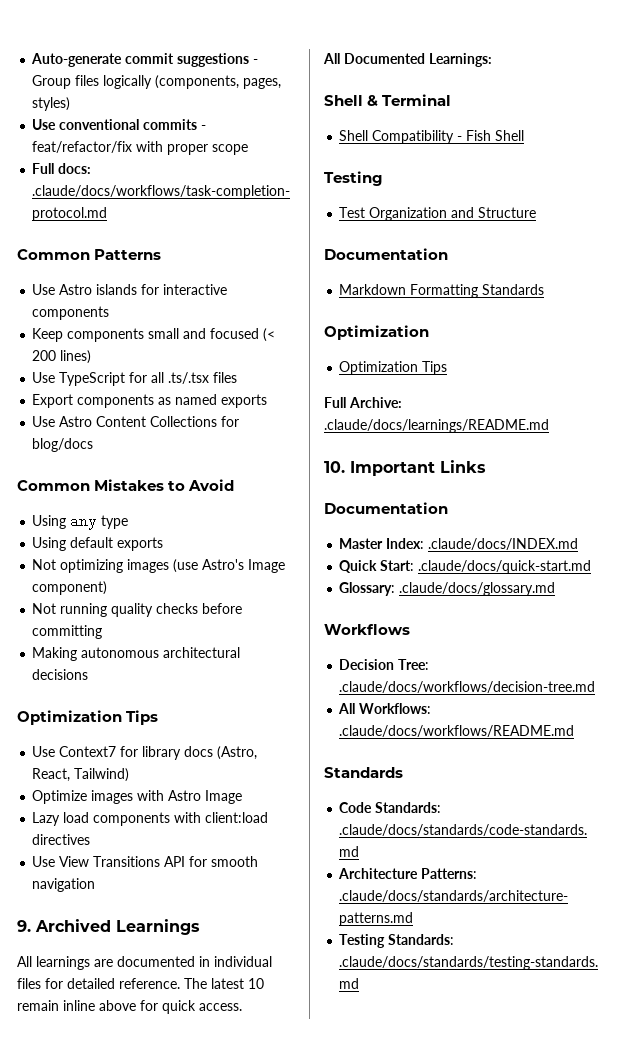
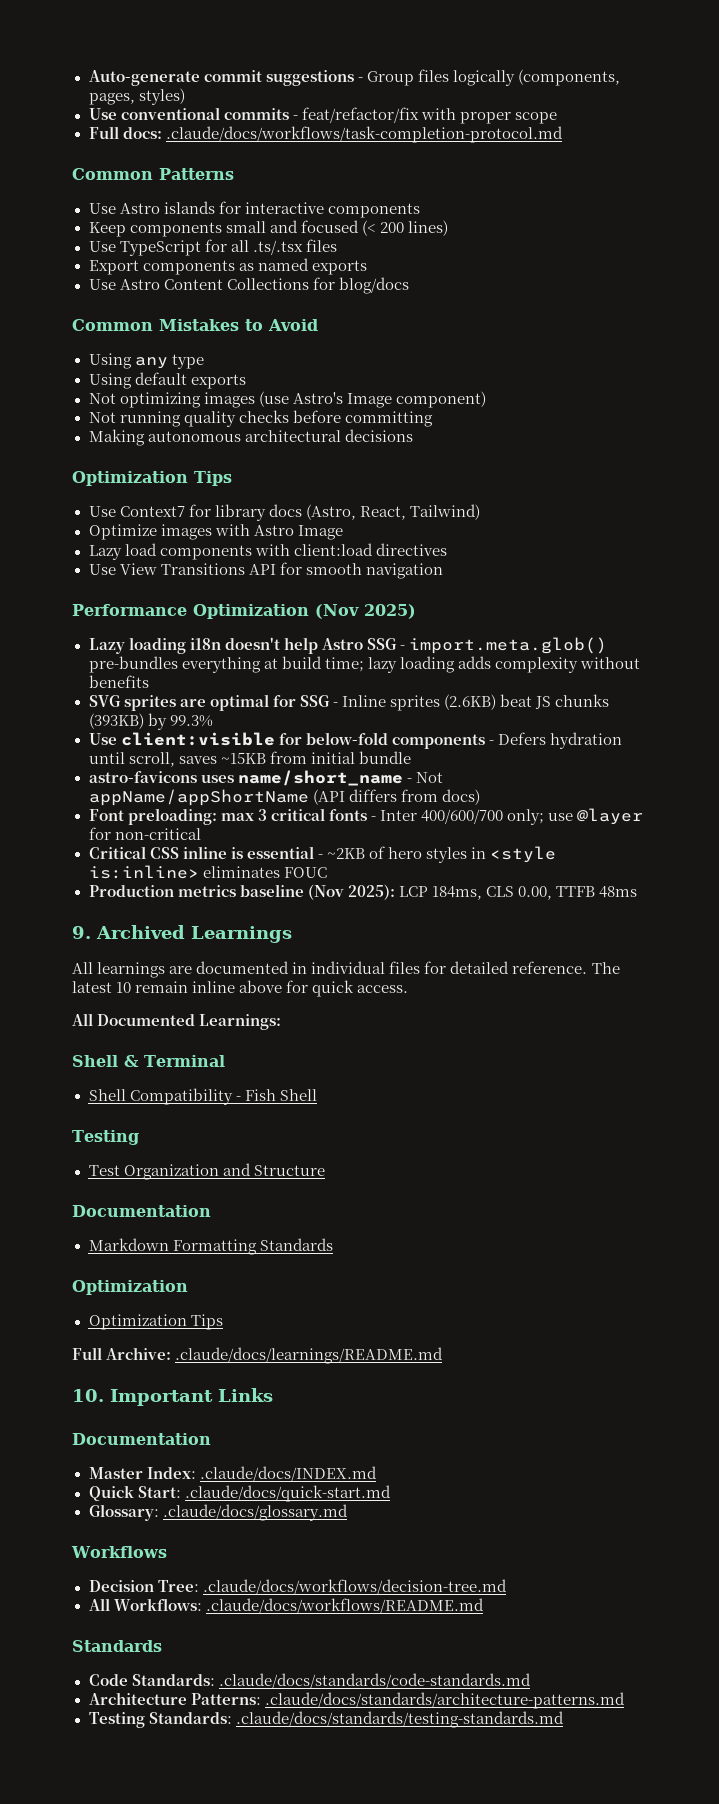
+ Performance Optimization (Nov 2025)
+ Lazy loading i18n doesn't help Astro SSG - import.meta.glob() pre-bundles everything at build time; lazy loading adds complexity without benefits
+ SVG sprites are optimal for SSG - Inline sprites (2.6KB) beat JS chunks (393KB) by 99.3%
+ Use client:visible for below-fold components - Defers hydration until scroll, saves ~15KB from initial bundle
+ astro-favicons uses name/short_name - Not appName/appShortName (API differs from docs)
+ Font preloading: max 3 critical fonts - Inter 400/600/700 only; use @layer for non-critical
+ Critical CSS inline is essential - ~2KB of hero styles in <style is:inline> eliminates FOUC
+ Production metrics baseline (Nov 2025): LCP 184ms, CLS 0.00, TTFB 48ms

